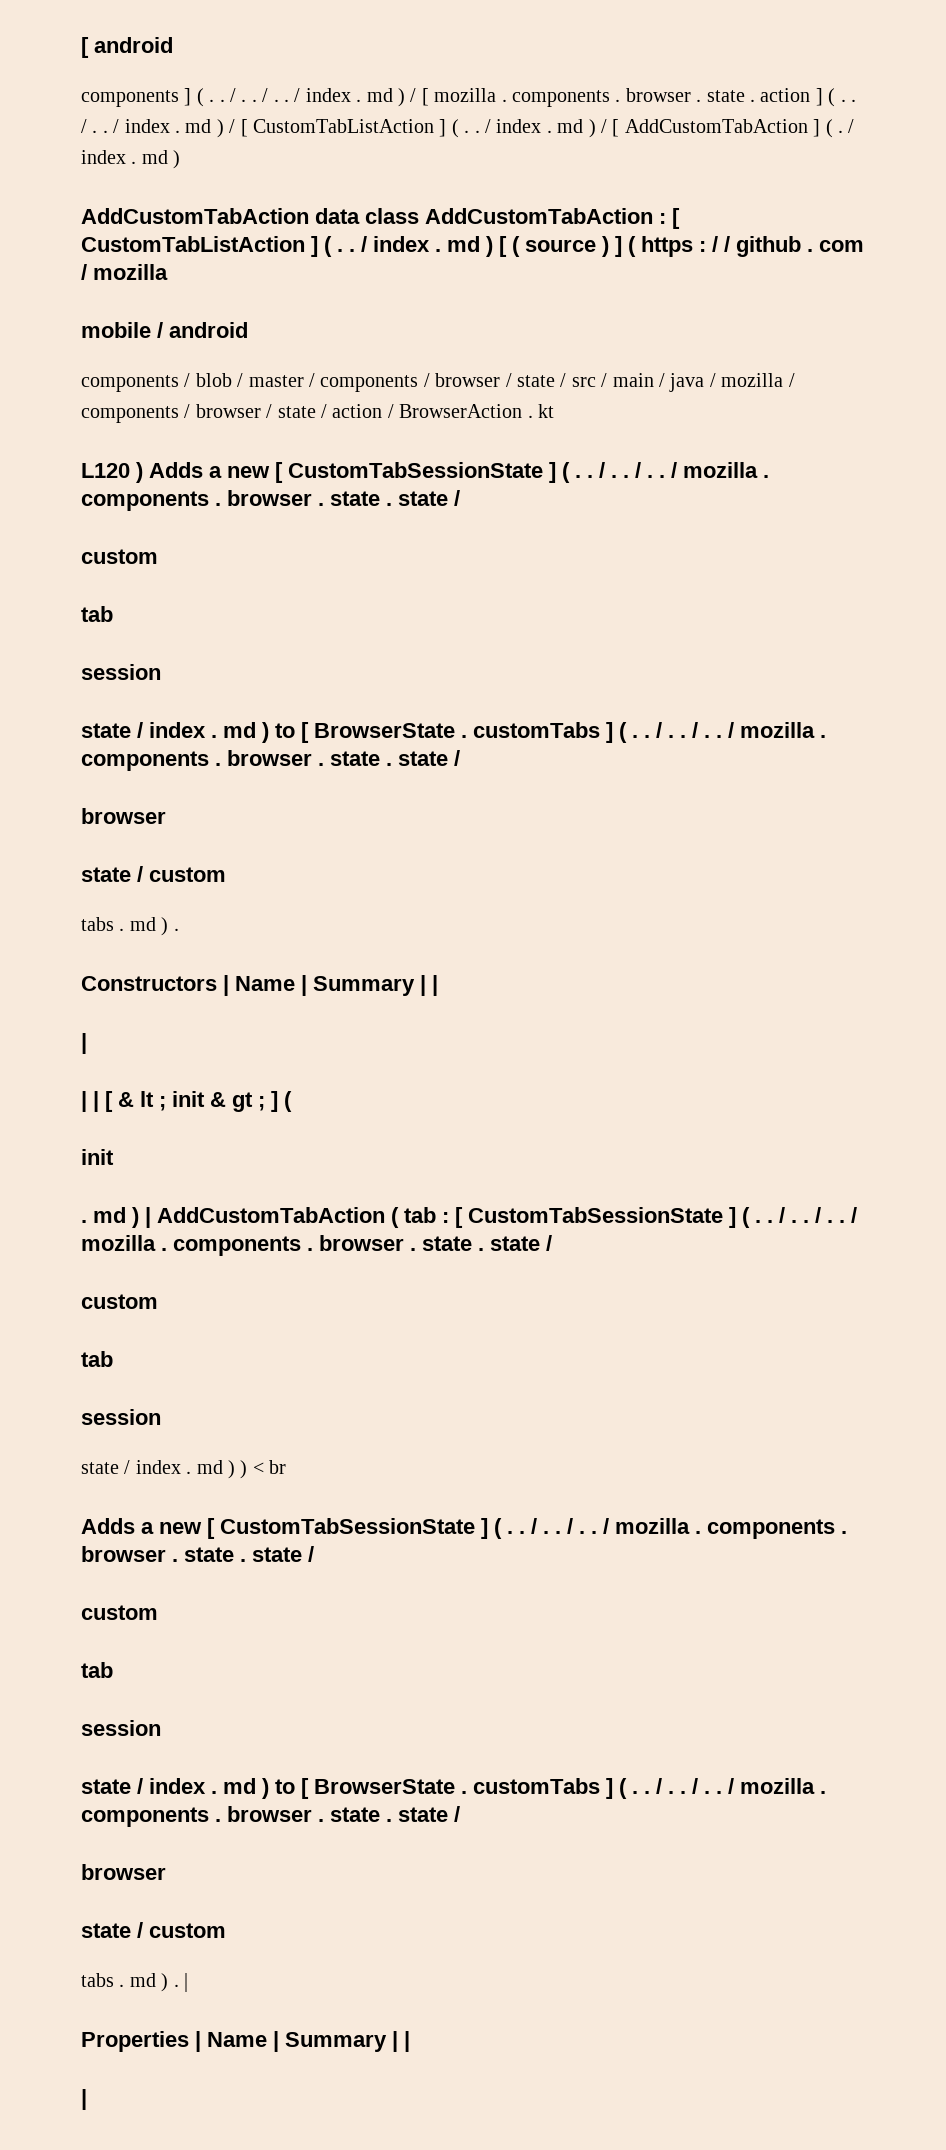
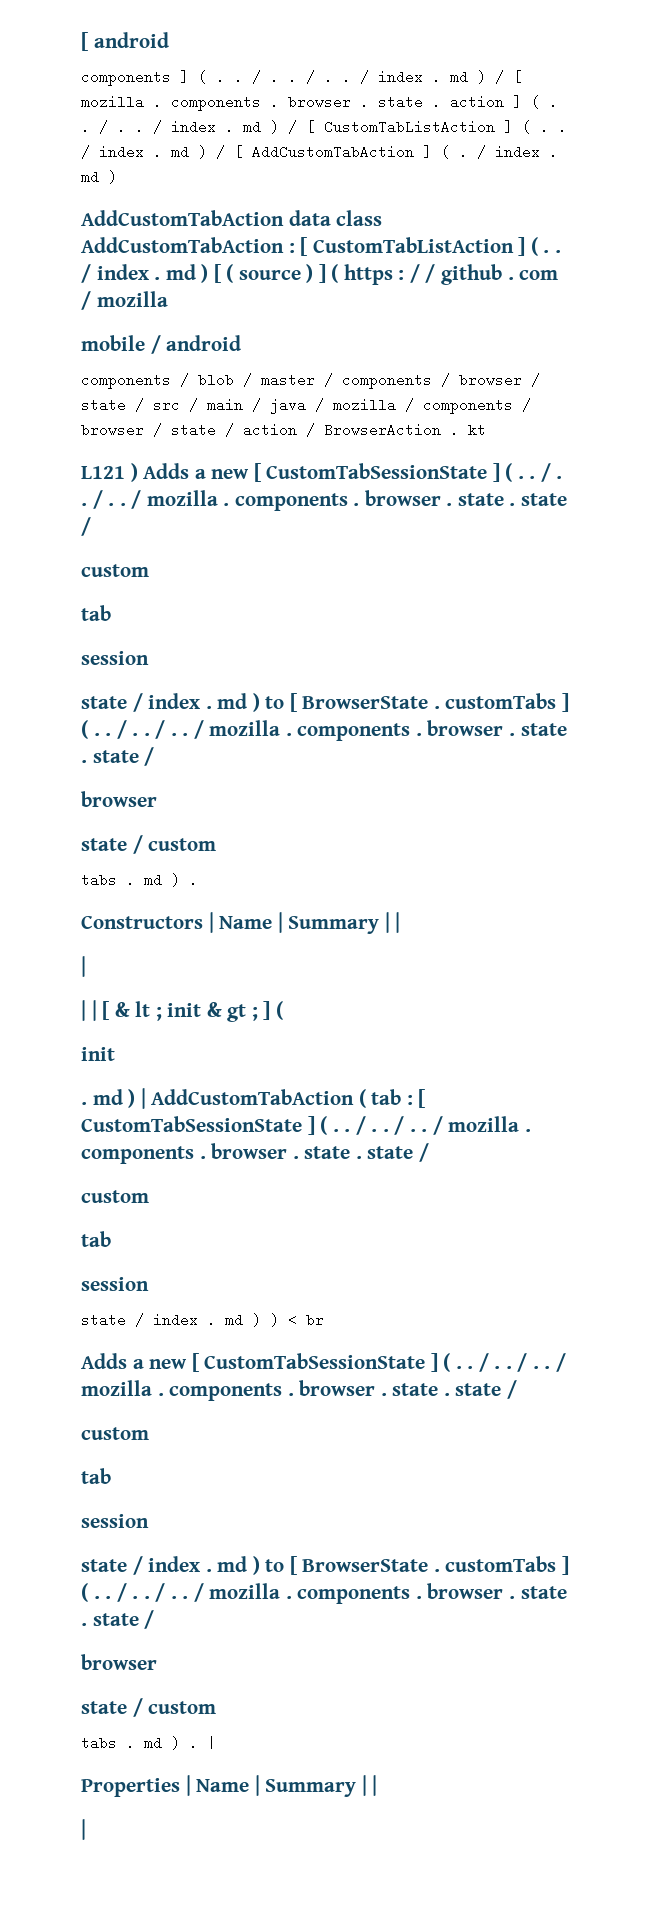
- L120 ) Adds a new [ CustomTabSessionState ] ( . .
+ L121 ) Adds a new [ CustomTabSessionState ] ( . .

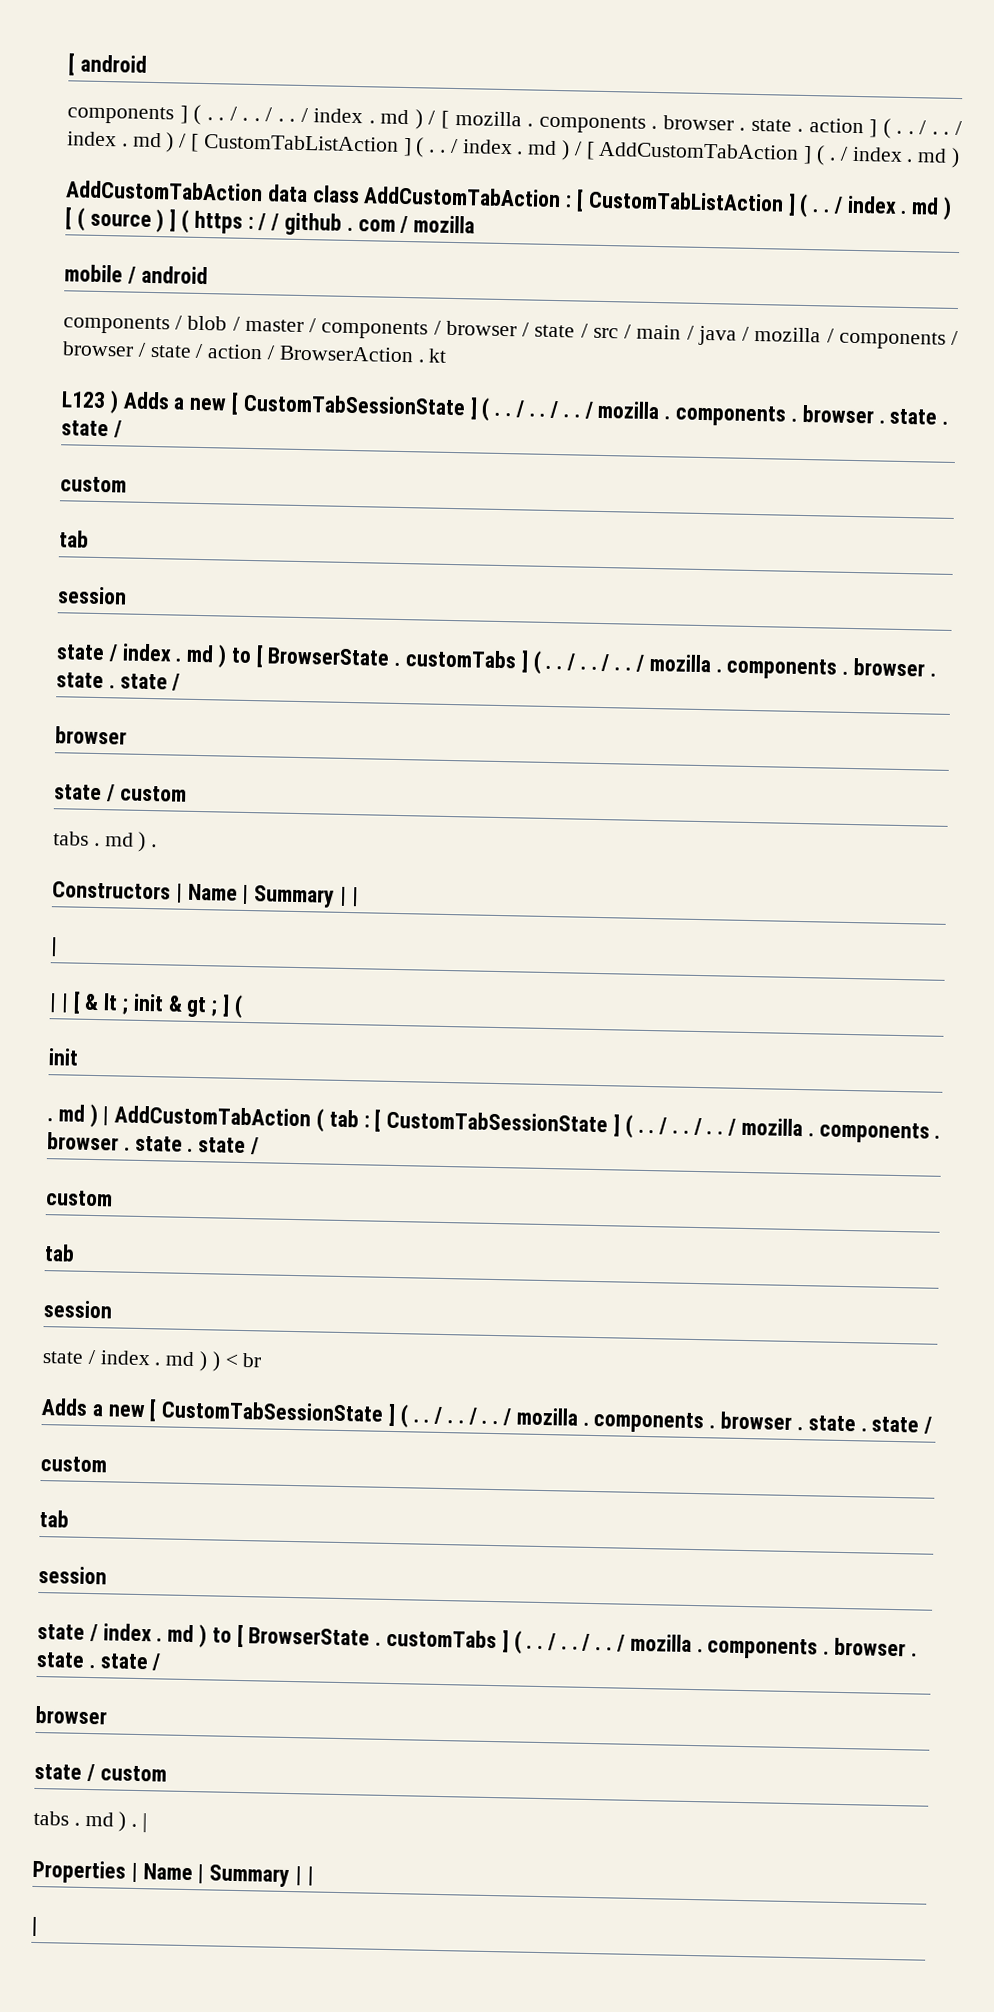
- L121 ) Adds a new [ CustomTabSessionState ] ( . .
+ L123 ) Adds a new [ CustomTabSessionState ] ( . .

